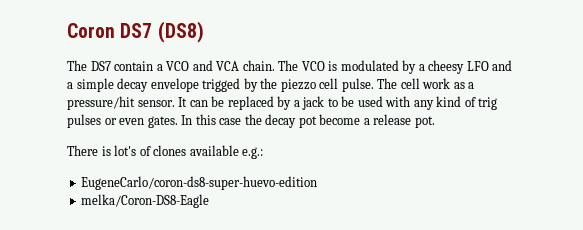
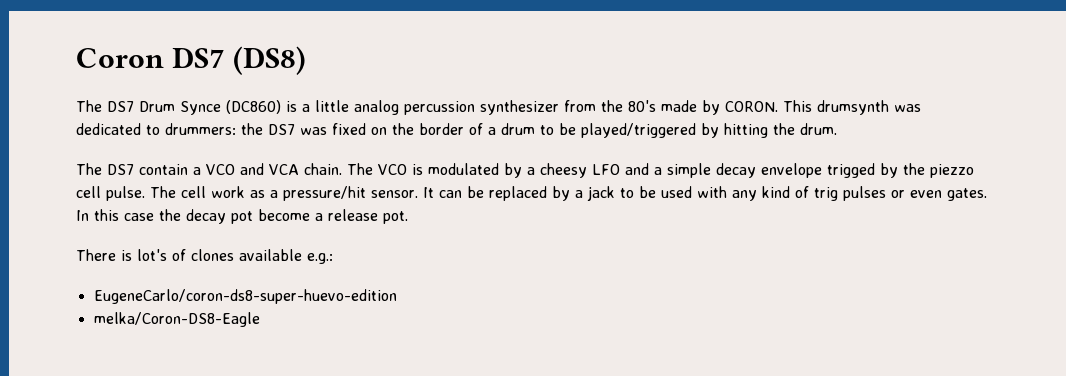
+ The DS7 Drum Synce (DC860) is a little analog percussion synthesizer from the 80's made by CORON. This drumsynth was dedicated to drummers: the DS7 was fixed on the border of a drum to be played/triggered by hitting the drum.

